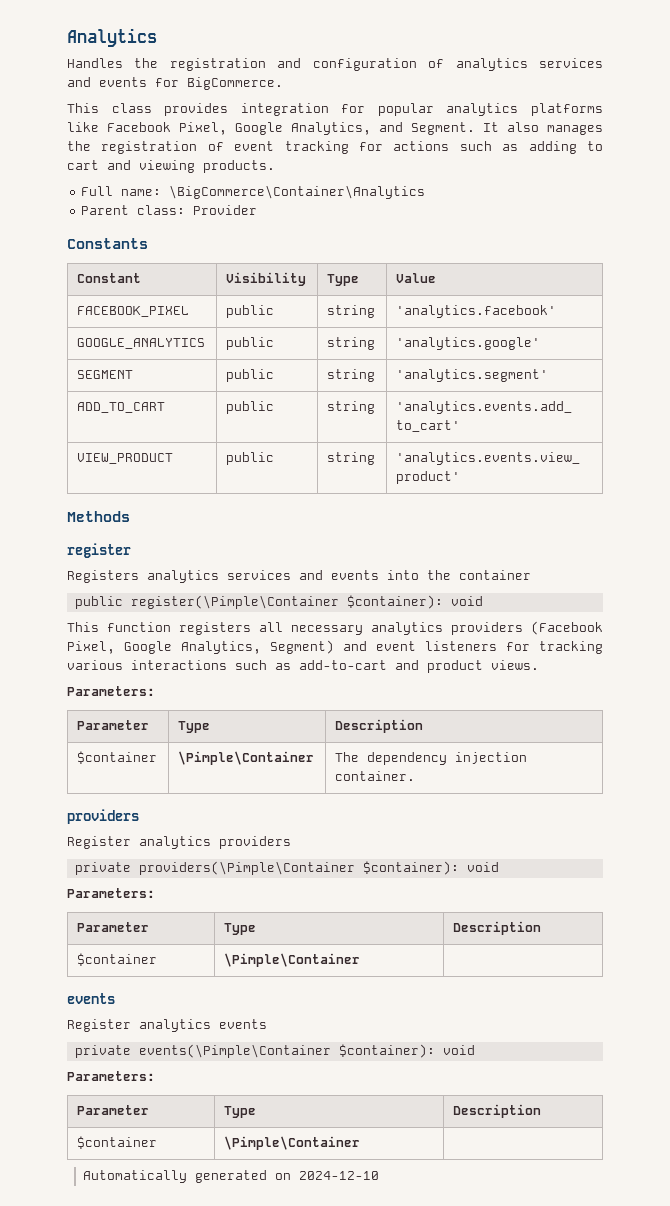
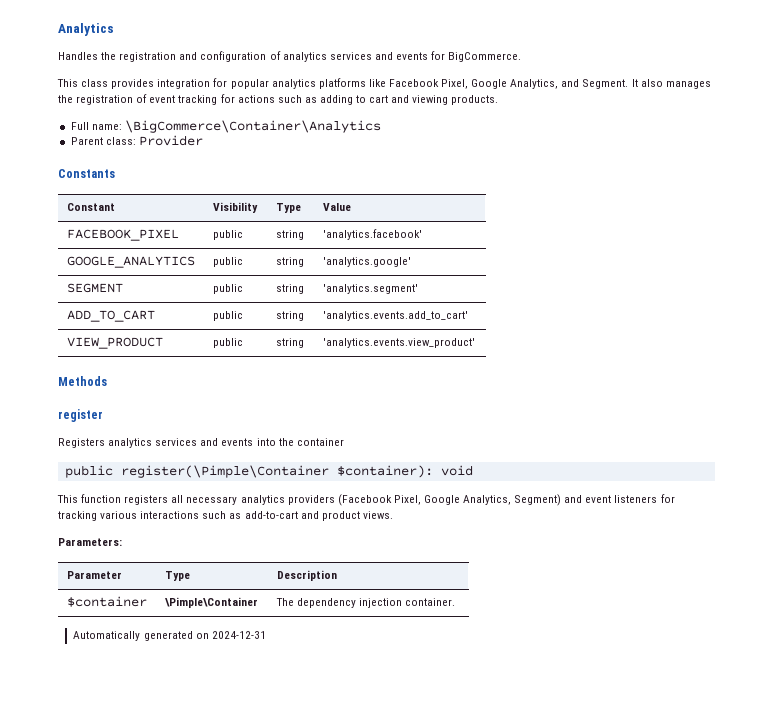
  $container | \Pimple\Container | The dependency injection container.
- providers
- Register analytics providers
- private providers(\Pimple\Container $container): void
- Parameters:
- Parameter | Type | Description
- $container | \Pimple\Container |
- events
- Register analytics events
- private events(\Pimple\Container $container): void
- Parameters:
- Parameter | Type | Description
- $container | \Pimple\Container |
- Automatically generated on 2024-12-10
+ Automatically generated on 2024-12-31

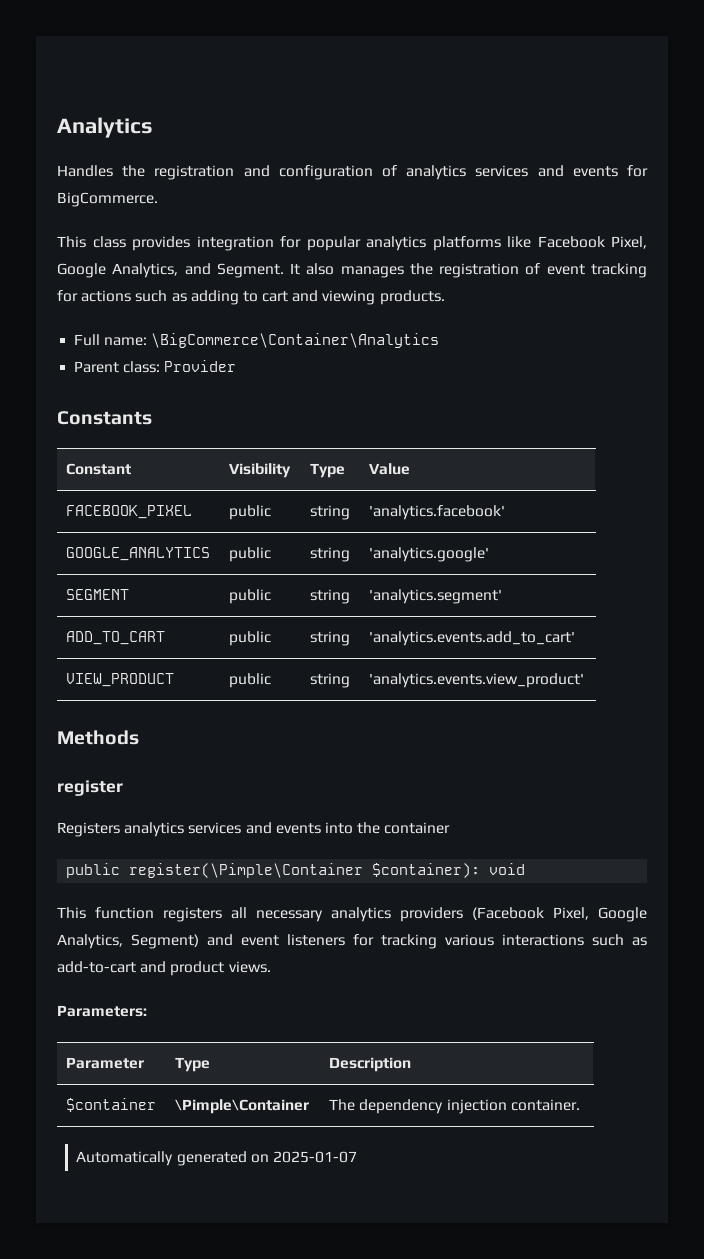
- Automatically generated on 2024-12-31
+ Automatically generated on 2025-01-07

